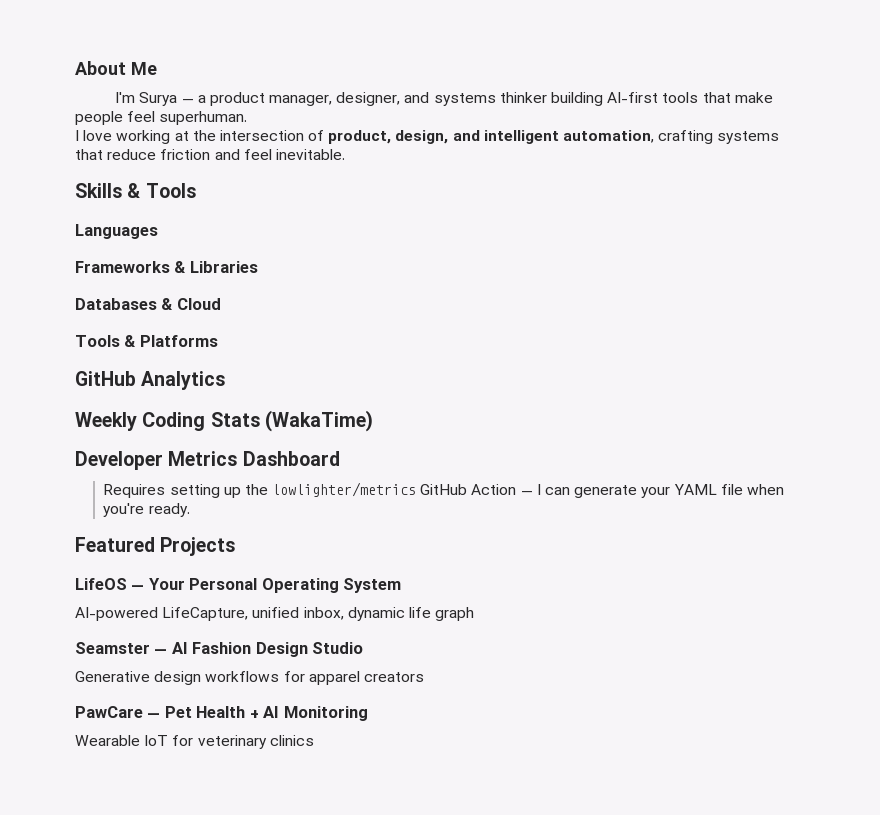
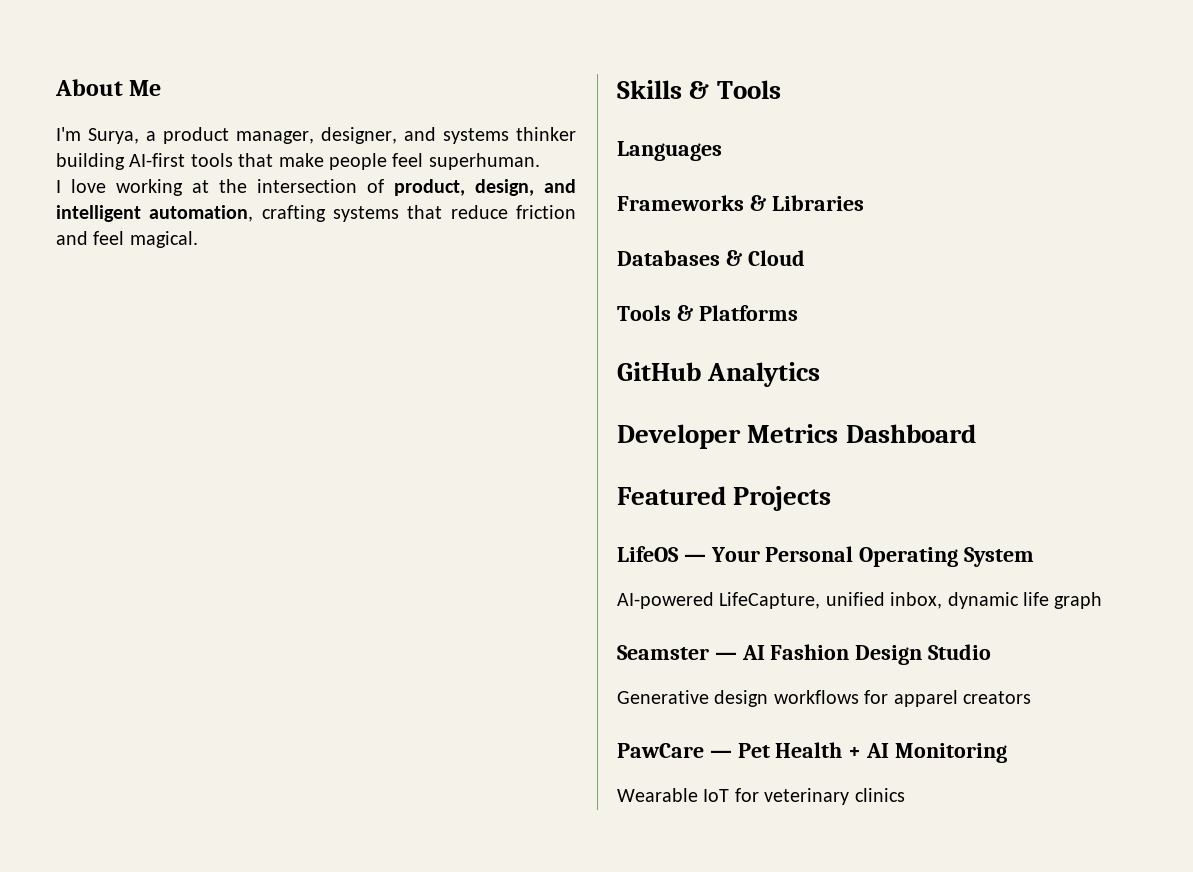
- I'm Surya — a product manager, designer, and systems thinker building AI-first tools that make people feel superhuman.
+ I'm Surya, a product manager, designer, and systems thinker building AI-first tools that make people feel superhuman.
- I love working at the intersection of product, design, and intelligent automation, crafting systems that reduce friction and feel inevitable.
+ I love working at the intersection of product, design, and intelligent automation, crafting systems that reduce friction and feel magical.
- Weekly Coding Stats (WakaTime)
- Requires setting up the lowlighter/metrics GitHub Action — I can generate your YAML file when you're ready.

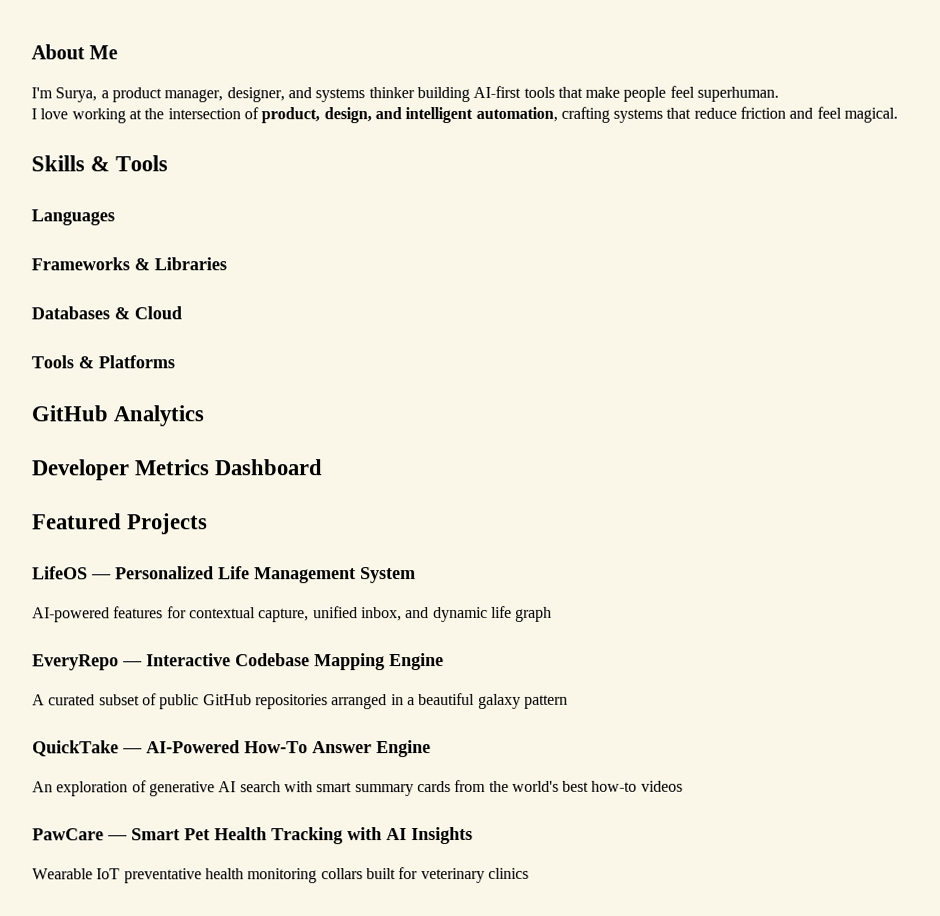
- LifeOS — Your Personal Operating System
+ LifeOS — Personalized Life Management System
- AI-powered LifeCapture, unified inbox, dynamic life graph
+ AI-powered features for contextual capture, unified inbox, and dynamic life graph
- Seamster — AI Fashion Design Studio
- Generative design workflows for apparel creators
+ EveryRepo — Interactive Codebase Mapping Engine
+ A curated subset of public GitHub repositories arranged in a beautiful galaxy pattern
+ QuickTake — AI-Powered How-To Answer Engine
+ An exploration of generative AI search with smart summary cards from the world's best how-to videos
- PawCare — Pet Health + AI Monitoring
- Wearable IoT for veterinary clinics
+ PawCare — Smart Pet Health Tracking with AI Insights
+ Wearable IoT preventative health monitoring collars built for veterinary clinics

